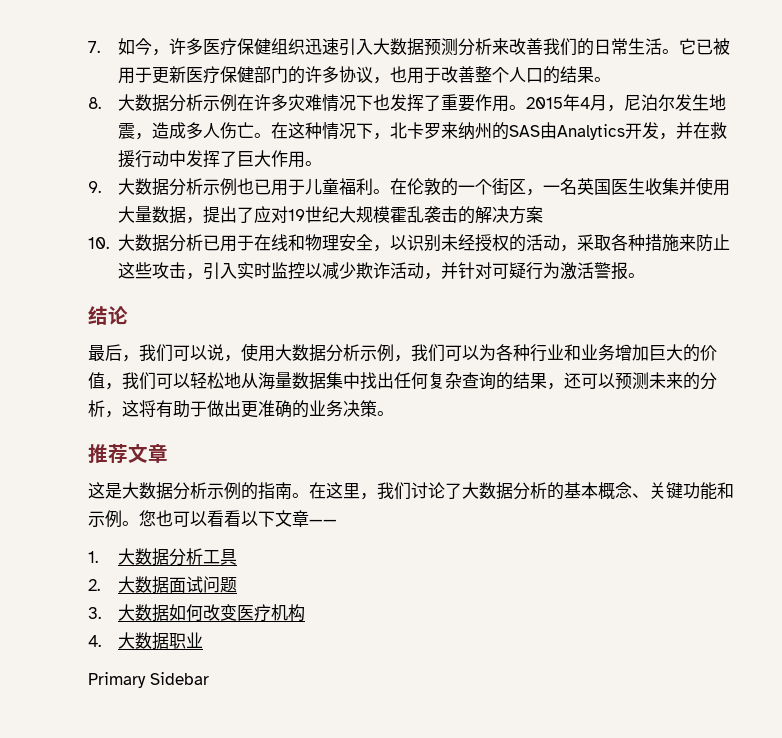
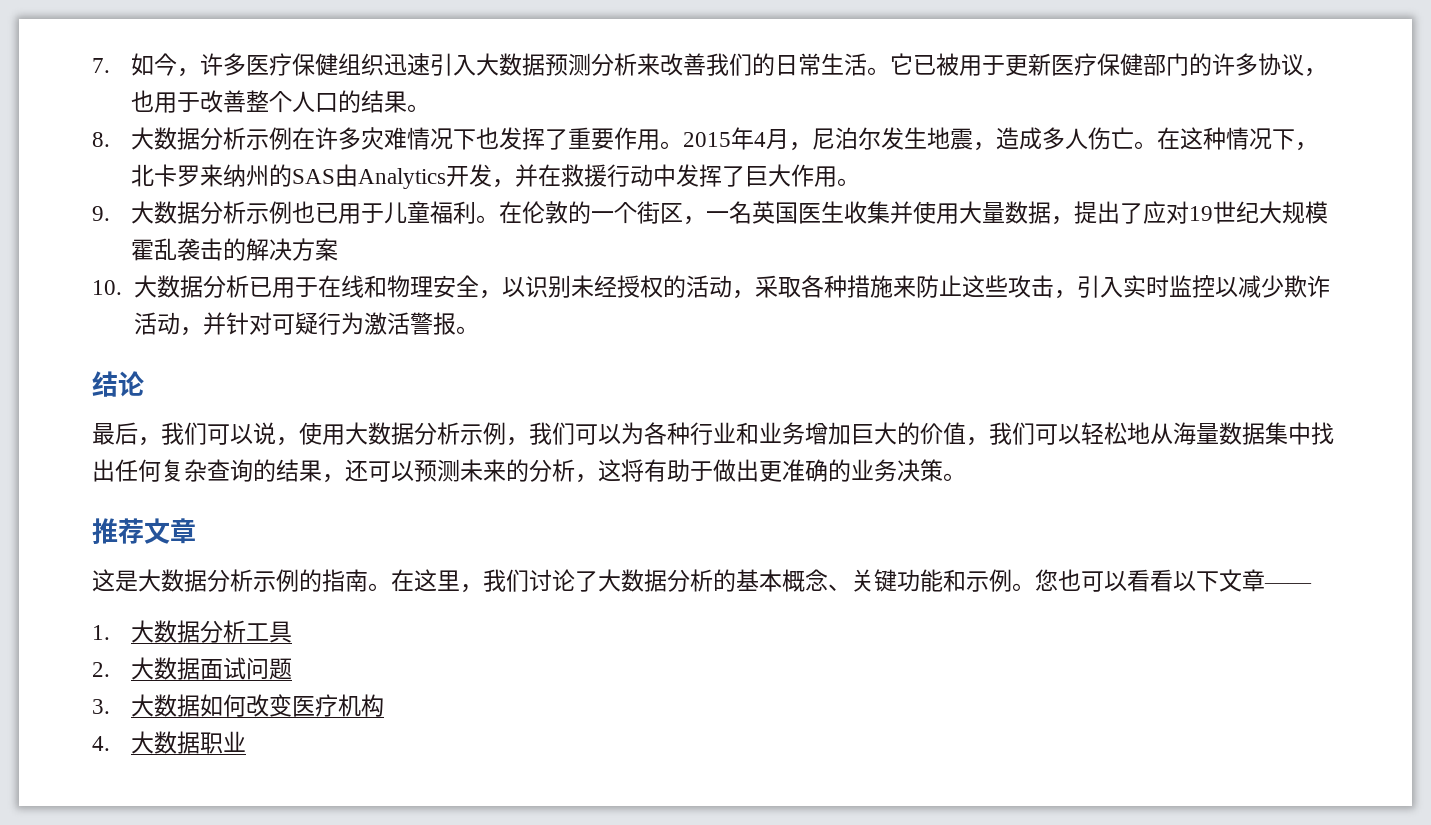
- Primary Sidebar

